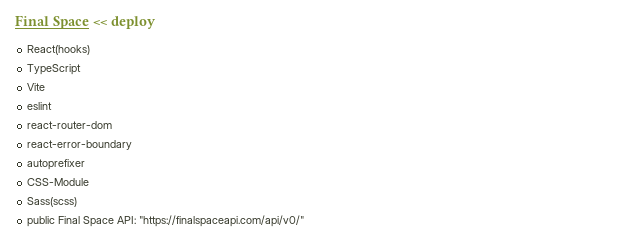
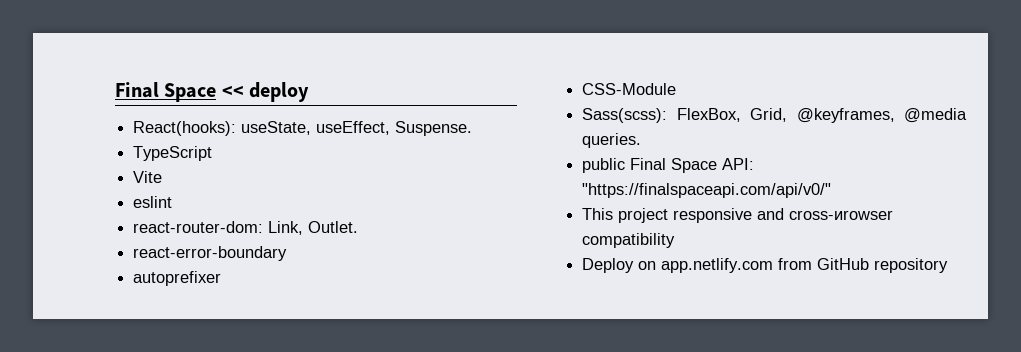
- React(hooks)
+ React(hooks): useState, useEffect, Suspense.
- react-router-dom
+ react-router-dom: Link, Outlet.
- Sass(scss)
+ Sass(scss): FlexBox, Grid, @keyframes, @media queries.
+ This project responsive and cross-иrowser сompatibility
+ Deploy on app.netlify.com from GitHub repository

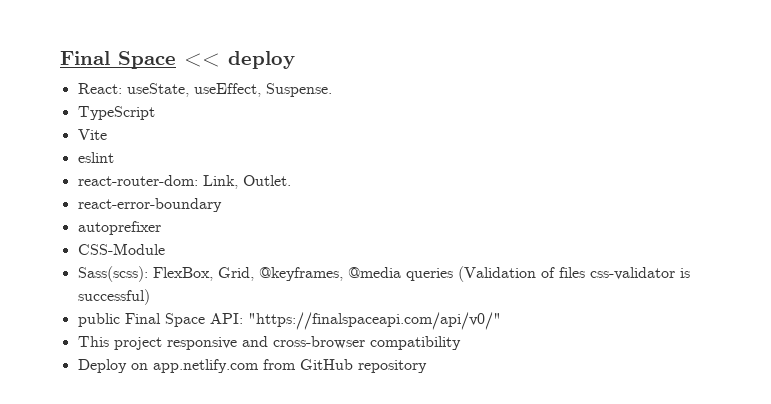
- React(hooks): useState, useEffect, Suspense.
+ React: useState, useEffect, Suspense.
- Sass(scss): FlexBox, Grid, @keyframes, @media queries.
+ Sass(scss): FlexBox, Grid, @keyframes, @media queries (Validation of files css-validator is successful)
- This project responsive and cross-иrowser сompatibility
+ This project responsive and cross-browser сompatibility

